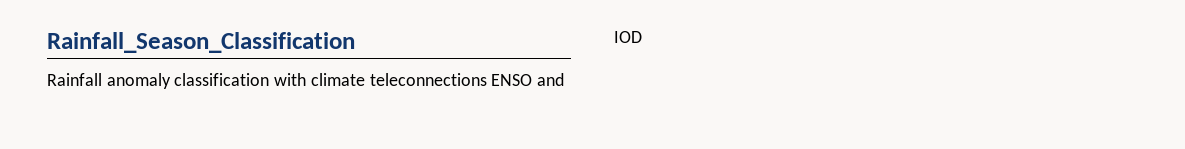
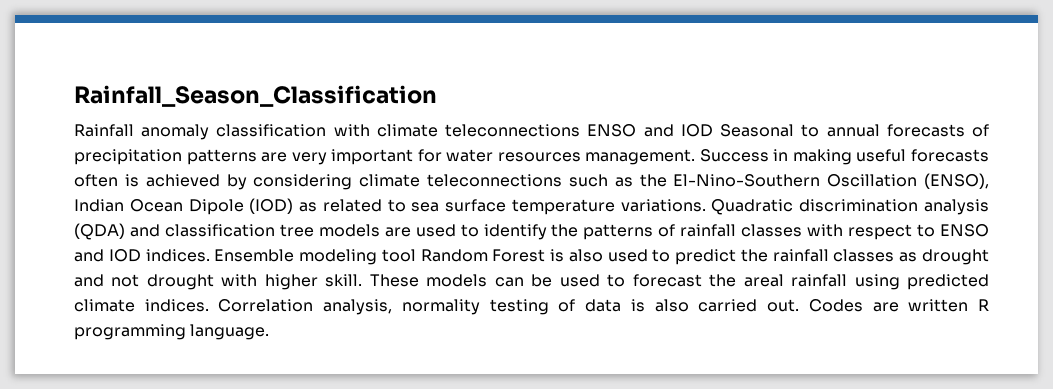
- Rainfall anomaly classification with climate teleconnections ENSO and IOD
+ Rainfall anomaly classification with climate teleconnections ENSO and IOD Seasonal to annual forecasts of precipitation patterns are very important for water resources management. Success in making useful forecasts often is achieved by considering climate teleconnections such as the El-Nino-Southern Oscillation (ENSO), Indian Ocean Dipole (IOD) as related to sea surface temperature variations. Quadratic discrimination analysis (QDA) and classification tree models are used to identify the patterns of rainfall classes with respect to ENSO and IOD indices. Ensemble modeling tool Random Forest is also used to predict the rainfall classes as drought and not drought with higher skill. These models can be used to forecast the areal rainfall using predicted climate indices. Correlation analysis, normality testing of data is also carried out. Codes are written R programming language.

